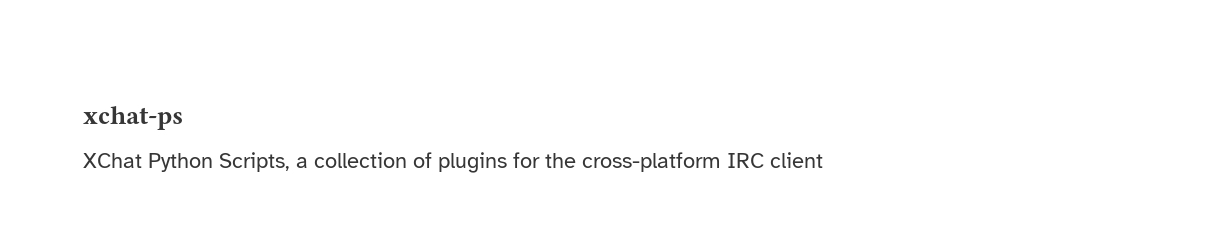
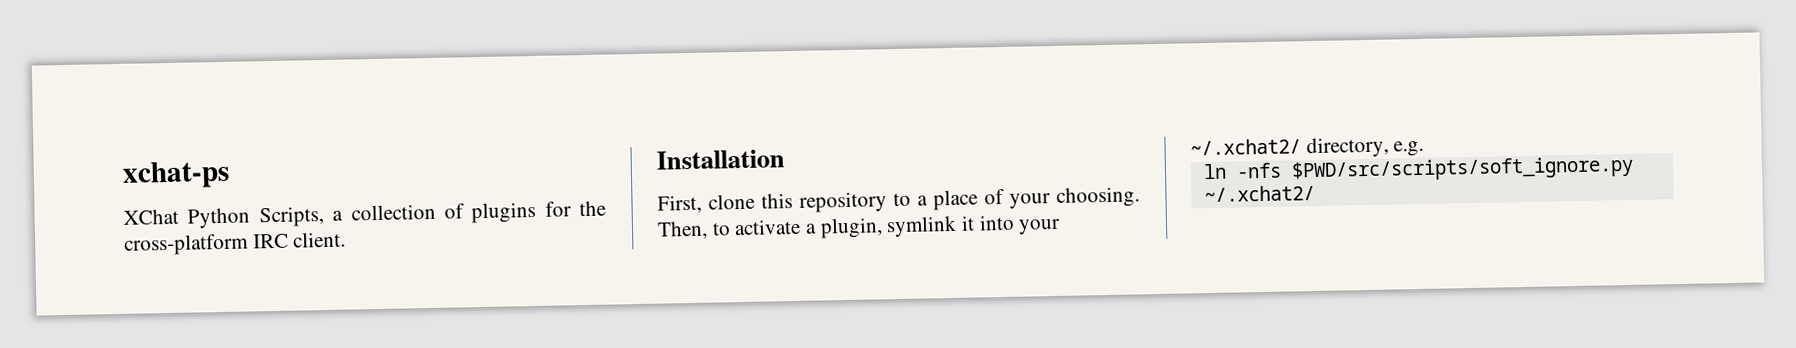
- XChat Python Scripts, a collection of plugins for the cross-platform IRC client
+ XChat Python Scripts, a collection of plugins for the cross-platform IRC client.
+ Installation
+ First, clone this repository to a place of your choosing. Then, to activate a plugin, symlink it into your ~/.xchat2/ directory, e.g.
+ ln -nfs $PWD/src/scripts/soft_ignore.py ~/.xchat2/

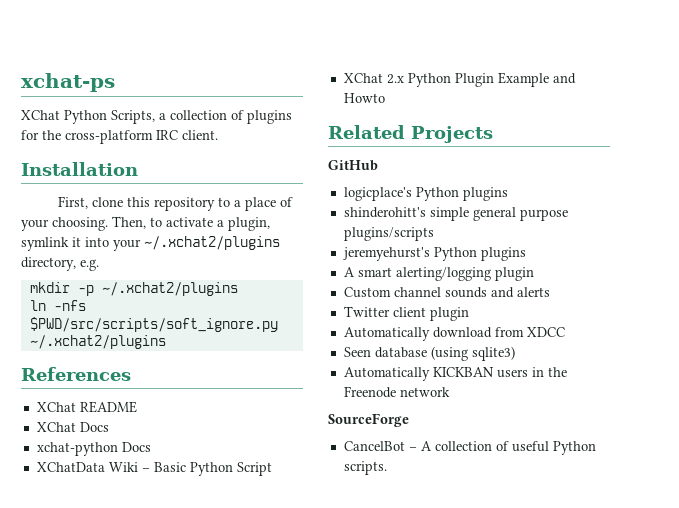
- Then, to activate a plugin, symlink it into your ~/.xchat2/ directory, e.g.
+ Then, to activate a plugin, symlink it into your ~/.xchat2/plugins directory, e.g.
+ mkdir -p ~/.xchat2/plugins
- ln -nfs $PWD/src/scripts/soft_ignore.py ~/.xchat2/
+ ln -nfs $PWD/src/scripts/soft_ignore.py ~/.xchat2/plugins
+ References
+ XChat README
+ XChat Docs
+ xchat-python Docs
+ XChatData Wiki – Basic Python Script
+ XChat 2.x Python Plugin Example and Howto
+ Related Projects
+ GitHub
+ logicplace's Python plugins
+ shinderohitt's simple general purpose plugins/scripts
+ jeremyehurst's Python plugins
+ A smart alerting/logging plugin
+ Custom channel sounds and alerts
+ Twitter client plugin
+ Automatically download from XDCC
+ Seen database (using sqlite3)
+ Automatically KICKBAN users in the Freenode network
+ SourceForge
+ CancelBot – A collection of useful Python scripts.

